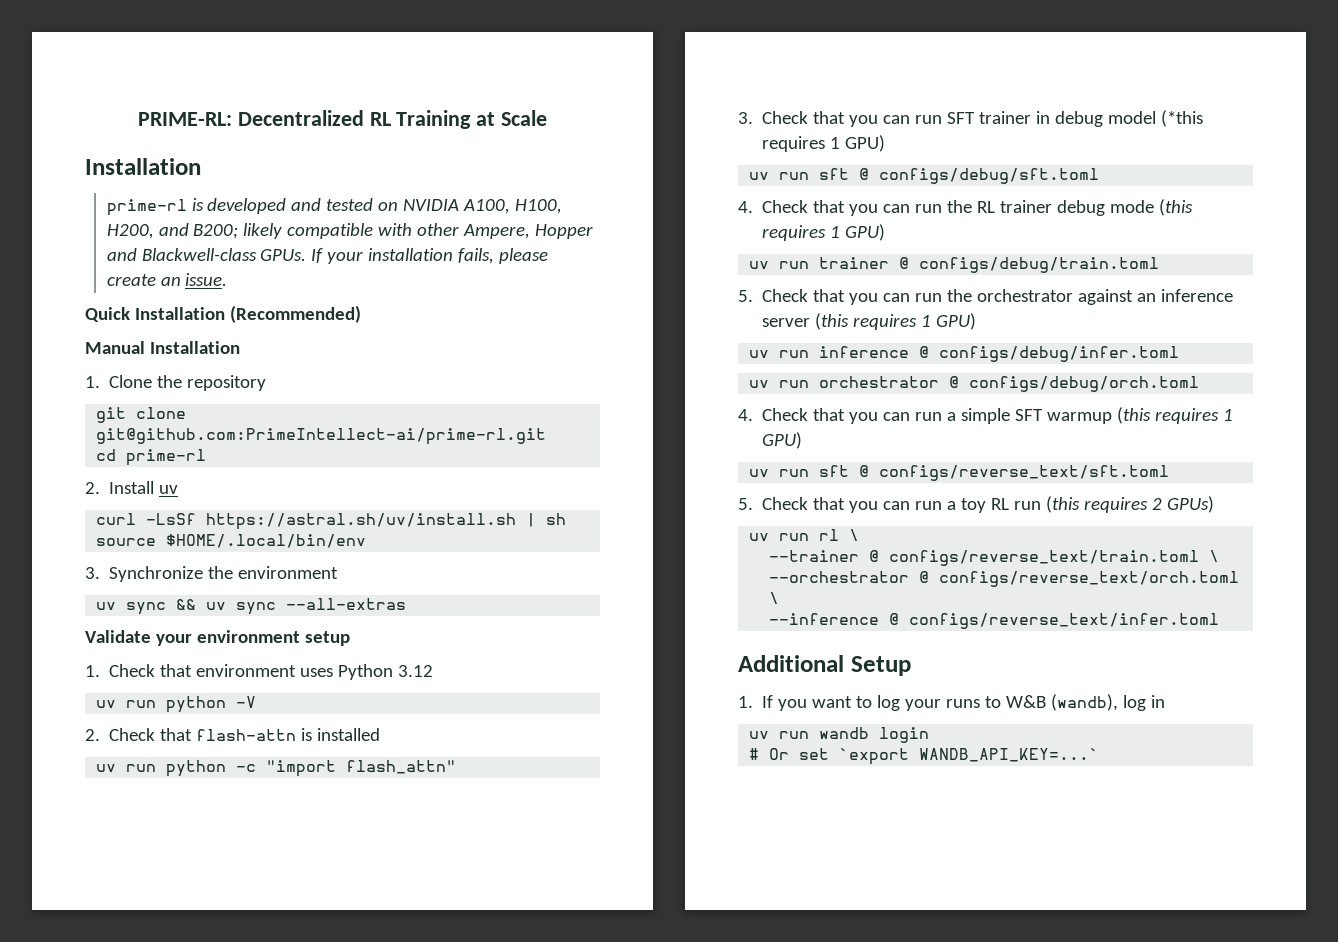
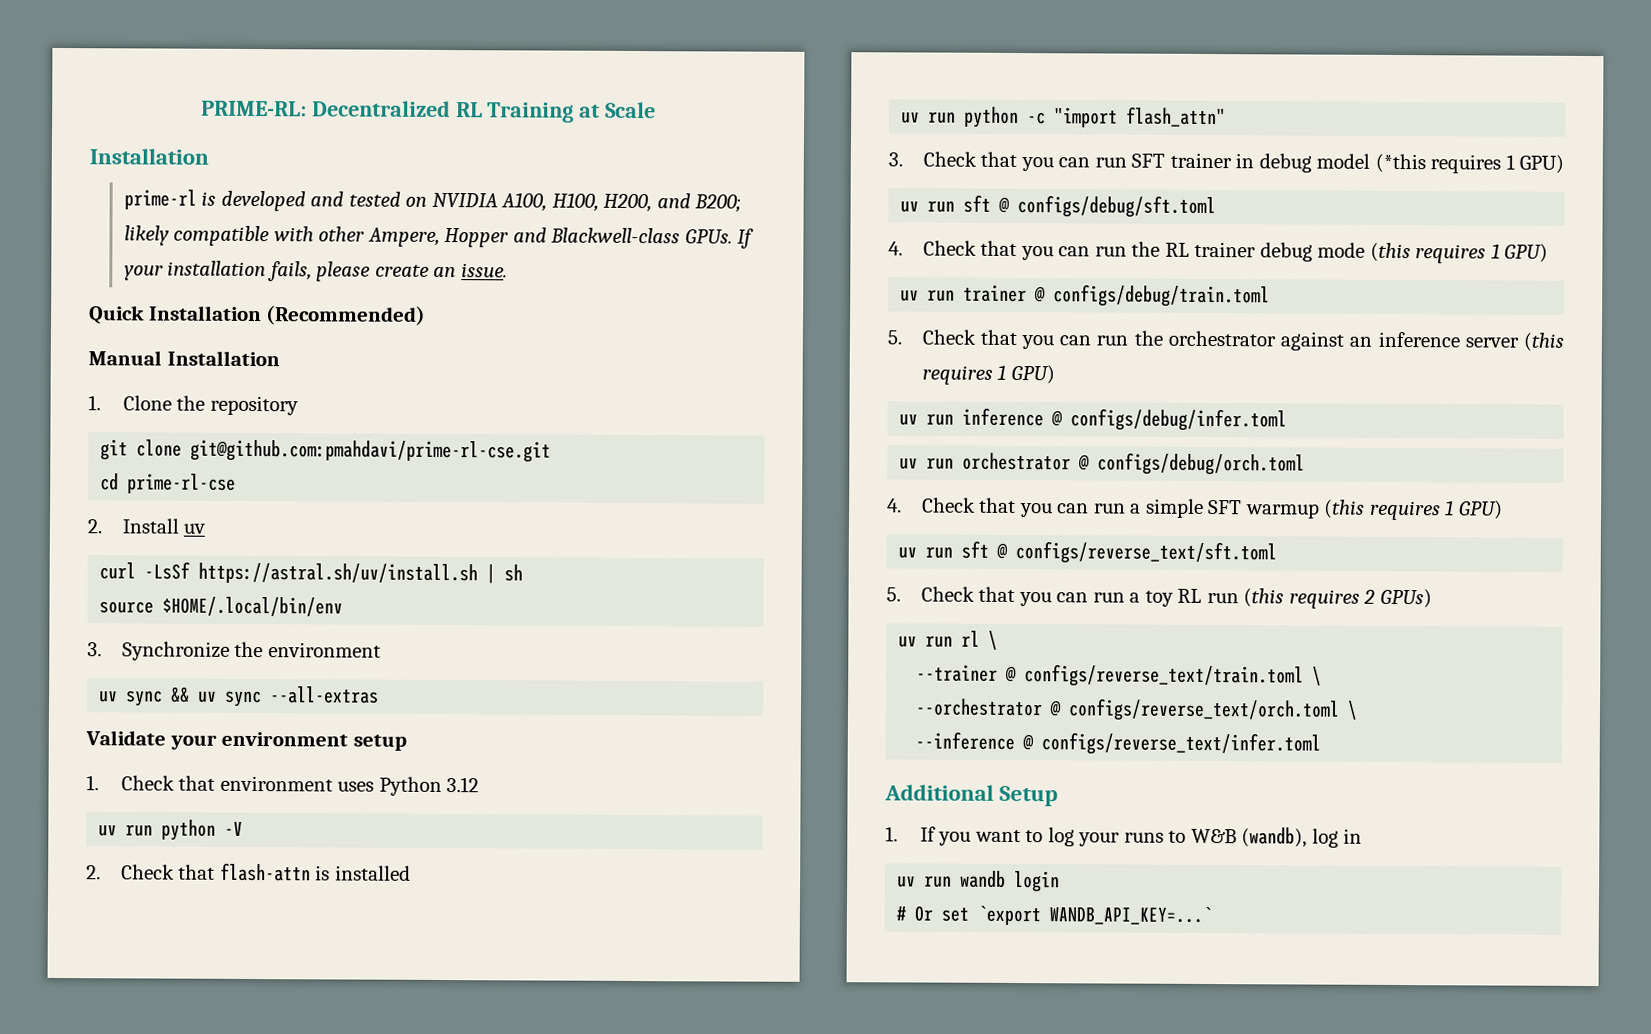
- git clone git@github.com:PrimeIntellect-ai/prime-rl.git
+ git clone git@github.com:pmahdavi/prime-rl-cse.git
- cd prime-rl
+ cd prime-rl-cse

